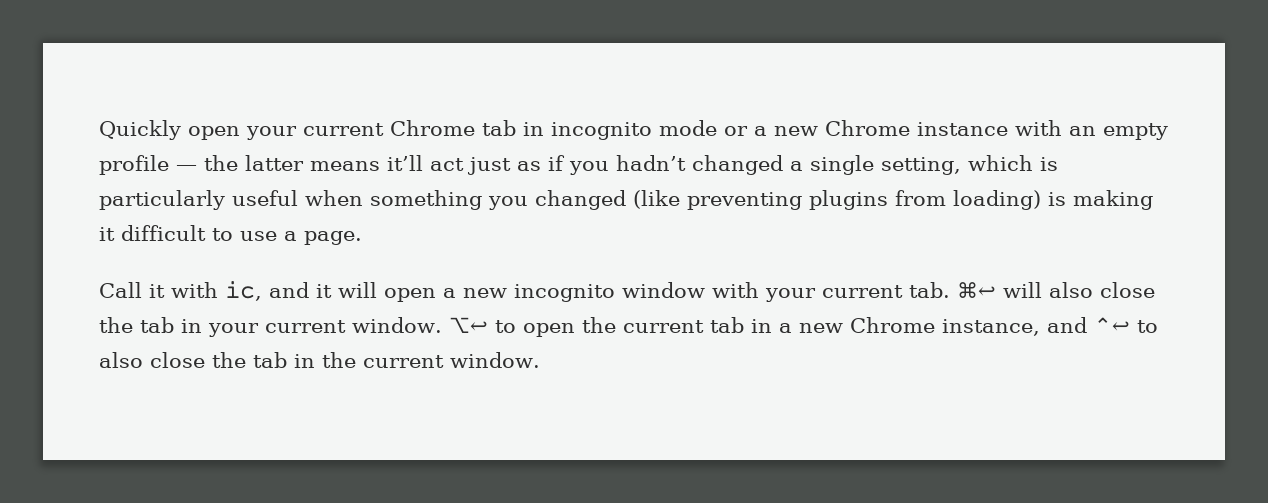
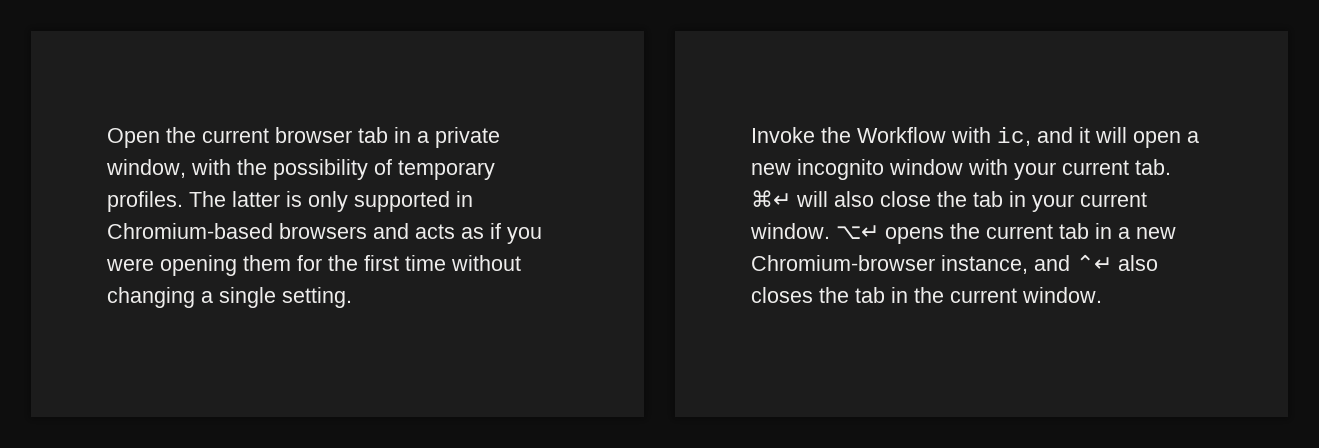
- Quickly open your current Chrome tab in incognito mode or a new Chrome instance with an empty profile — the latter means it’ll act just as if you hadn’t changed a single setting, which is particularly useful when something you changed (like preventing plugins from loading) is making it difficult to use a page.
- Call it with ic, and it will open a new incognito window with your current tab. ⌘↩ will also close the tab in your current window.
+ Open the current browser tab in a private window, with the possibility of temporary profiles. The latter is only supported in Chromium-based browsers and acts as if you were opening them for the first time without changing a single setting.
+ Invoke the Workflow with ic, and it will open a new incognito window with your current tab. ⌘↵ will also close the tab in your current window.
- ⌥↩ to open the current tab in a new Chrome instance, and ⌃↩ to also close the tab in the current window.
+ ⌥↵ opens the current tab in a new Chromium-browser instance, and ⌃↵ also closes the tab in the current window.

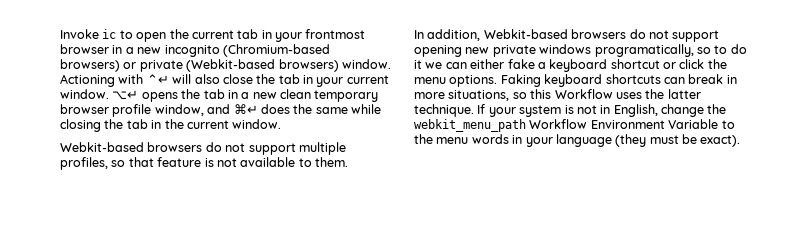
- Open the current browser tab in a private window, with the possibility of temporary profiles. The latter is only supported in Chromium-based browsers and acts as if you were opening them for the first time without changing a single setting.
- Invoke the Workflow with ic, and it will open a new incognito window with your current tab. ⌘↵ will also close the tab in your current window.
+ Invoke ic to open the current tab in your frontmost browser in a new incognito (Chromium-based browsers) or private (Webkit-based browsers) window. Actioning with ⌃↵ will also close the tab in your current window.
- ⌥↵ opens the current tab in a new Chromium-browser instance, and ⌃↵ also closes the tab in the current window.
+ ⌥↵ opens the tab in a new clean temporary browser profile window, and ⌘↵ does the same while closing the tab in the current window.
+ Webkit-based browsers do not support multiple profiles, so that feature is not available to them.
+ In addition, Webkit-based browsers do not support opening new private windows programatically, so to do it we can either fake a keyboard shortcut or click the menu options. Faking keyboard shortcuts can break in more situations, so this Workflow uses the latter technique. If your system is not in English, change the webkit_menu_path Workflow Environment Variable to the menu words in your language (they must be exact).

